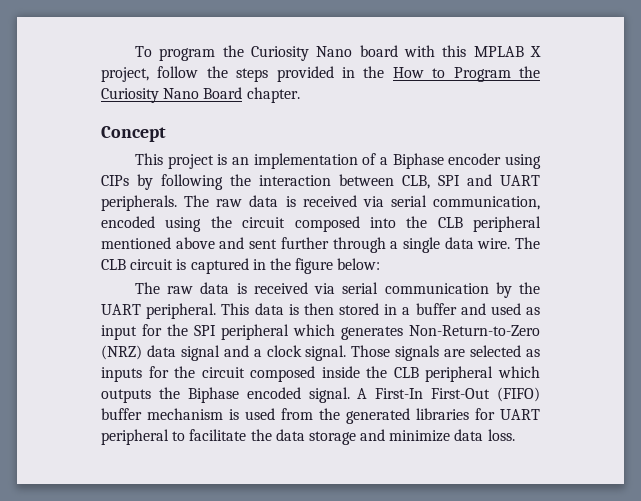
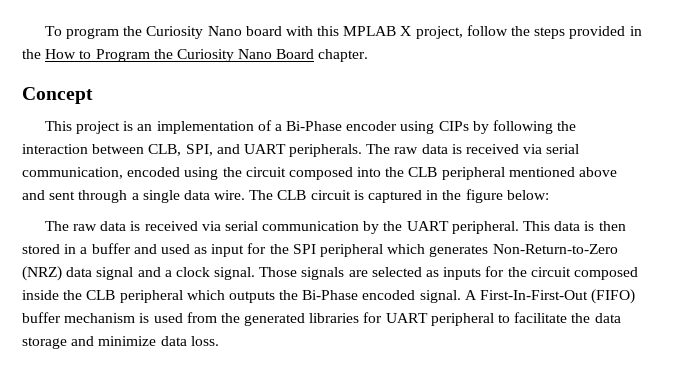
- This project is an implementation of a Biphase encoder using CIPs by following the interaction between CLB, SPI and UART peripherals.
+ This project is an implementation of a Bi-Phase encoder using CIPs by following the interaction between CLB, SPI, and UART peripherals.
- The raw data is received via serial communication, encoded using the circuit composed into the CLB peripheral mentioned above and sent further through a single data wire.
+ The raw data is received via serial communication, encoded using the circuit composed into the CLB peripheral mentioned above and sent through a single data wire.
- Those signals are selected as inputs for the circuit composed inside the CLB peripheral which outputs the Biphase encoded signal.
+ Those signals are selected as inputs for the circuit composed inside the CLB peripheral which outputs the Bi-Phase encoded signal.
- A First-In First-Out (FIFO) buffer mechanism is used from the generated libraries for UART peripheral to facilitate the data storage and minimize data loss.
+ A First-In-First-Out (FIFO) buffer mechanism is used from the generated libraries for UART peripheral to facilitate the data storage and minimize data loss.

